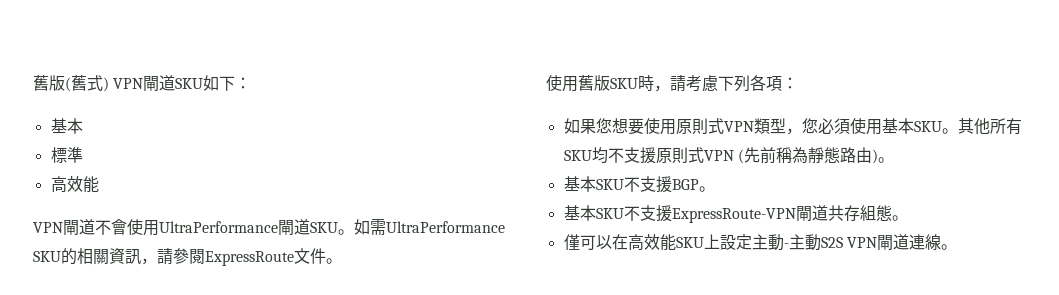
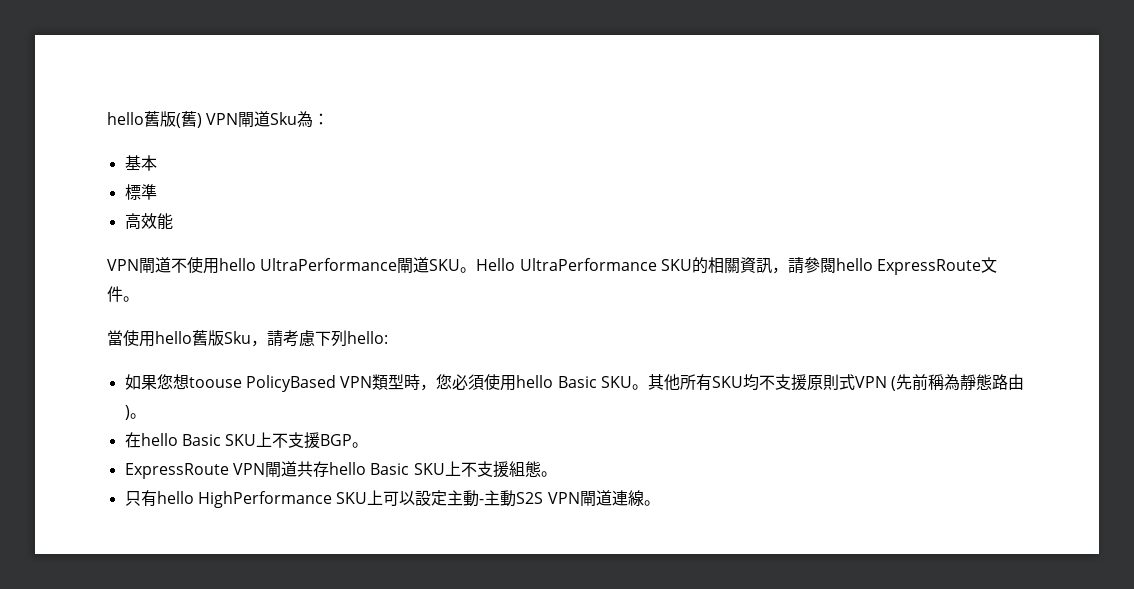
- 舊版(舊式) VPN閘道SKU如下：
+ hello舊版(舊) VPN閘道Sku為：
- VPN閘道不會使用UltraPerformance閘道SKU。
+ VPN閘道不使用hello UltraPerformance閘道SKU。
- 如需UltraPerformance SKU的相關資訊，請參閱ExpressRoute文件。
+ Hello UltraPerformance SKU的相關資訊，請參閱hello ExpressRoute文件。
- 使用舊版SKU時，請考慮下列各項：
+ 當使用hello舊版Sku，請考慮下列hello:
- 如果您想要使用原則式VPN類型，您必須使用基本SKU。
+ 如果您想toouse PolicyBased VPN類型時，您必須使用hello Basic SKU。
- 基本SKU不支援BGP。
+ 在hello Basic SKU上不支援BGP。
- 基本SKU不支援ExpressRoute-VPN閘道共存組態。
- 僅可以在高效能SKU上設定主動-主動S2S VPN閘道連線。
+ ExpressRoute VPN閘道共存hello Basic SKU上不支援組態。
+ 只有hello HighPerformance SKU上可以設定主動-主動S2S VPN閘道連線。

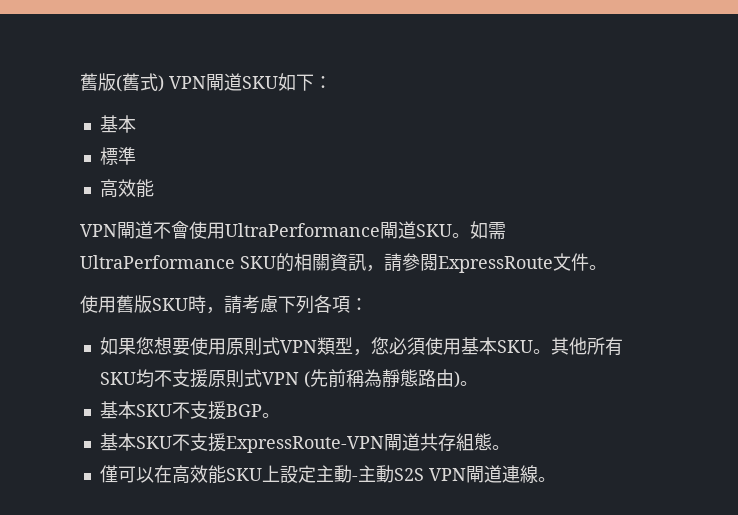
- hello舊版(舊) VPN閘道Sku為：
+ 舊版(舊式) VPN閘道SKU如下：
- VPN閘道不使用hello UltraPerformance閘道SKU。
+ VPN閘道不會使用UltraPerformance閘道SKU。
- Hello UltraPerformance SKU的相關資訊，請參閱hello ExpressRoute文件。
+ 如需UltraPerformance SKU的相關資訊，請參閱ExpressRoute文件。
- 當使用hello舊版Sku，請考慮下列hello:
+ 使用舊版SKU時，請考慮下列各項：
- 如果您想toouse PolicyBased VPN類型時，您必須使用hello Basic SKU。
+ 如果您想要使用原則式VPN類型，您必須使用基本SKU。
- 在hello Basic SKU上不支援BGP。
+ 基本SKU不支援BGP。
- ExpressRoute VPN閘道共存hello Basic SKU上不支援組態。
- 只有hello HighPerformance SKU上可以設定主動-主動S2S VPN閘道連線。
+ 基本SKU不支援ExpressRoute-VPN閘道共存組態。
+ 僅可以在高效能SKU上設定主動-主動S2S VPN閘道連線。

